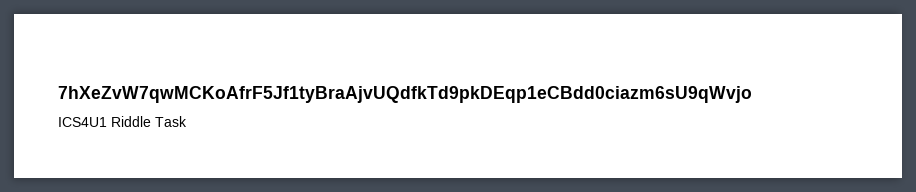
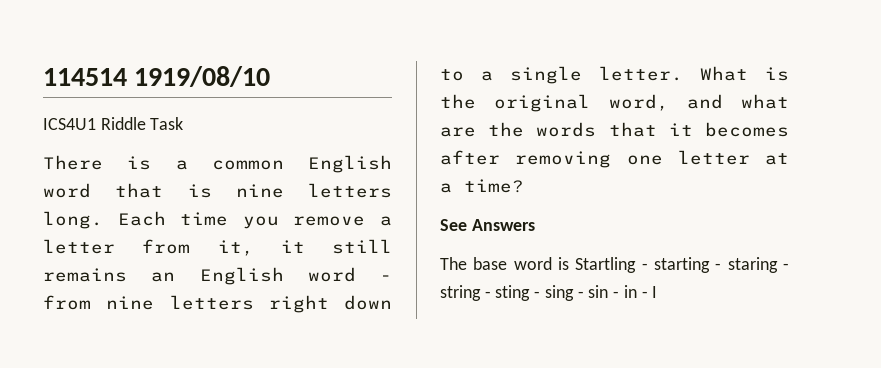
- 7hXeZvW7qwMCKoAfrF5Jf1tyBraAjvUQdfkTd9pkDEqp1eCBdd0ciazm6sU9qWvjo
+ 114514 1919/08/10
+ There is a common English word that is nine letters long. Each time you remove a letter from it, it still remains an English word - from nine letters right down to a single letter. What is the original word, and what are the words that it becomes after removing one letter at a time?
+ See Answers
+ The base word is Startling - starting - staring - string - sting - sing - sin - in - I

